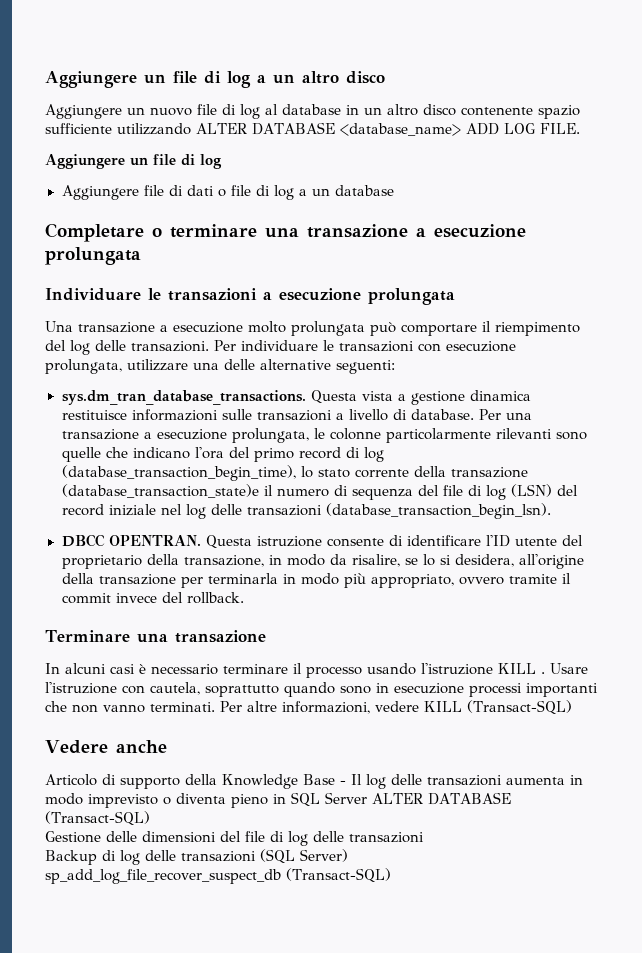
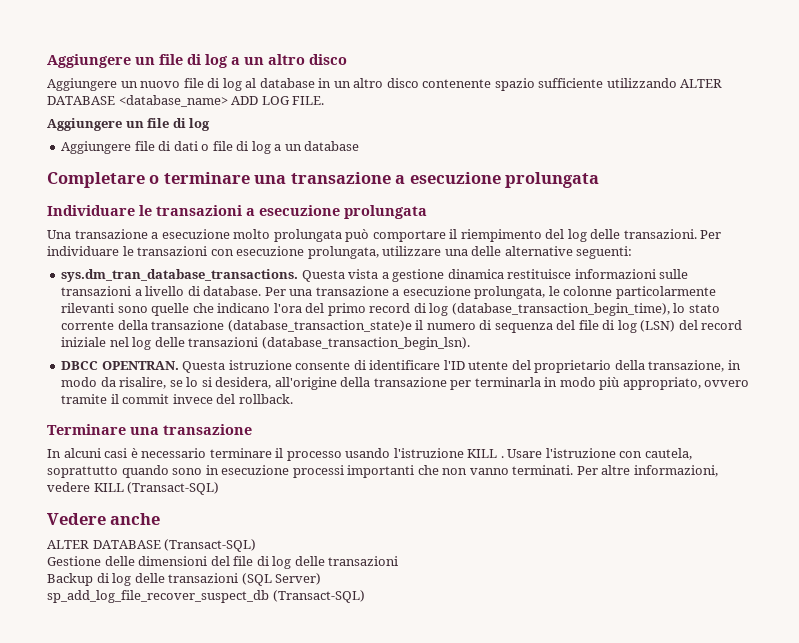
- Articolo di supporto della Knowledge Base - Il log delle transazioni aumenta in modo imprevisto o diventa pieno in SQL Server ALTER DATABASE (Transact-SQL)
+ ALTER DATABASE (Transact-SQL)

